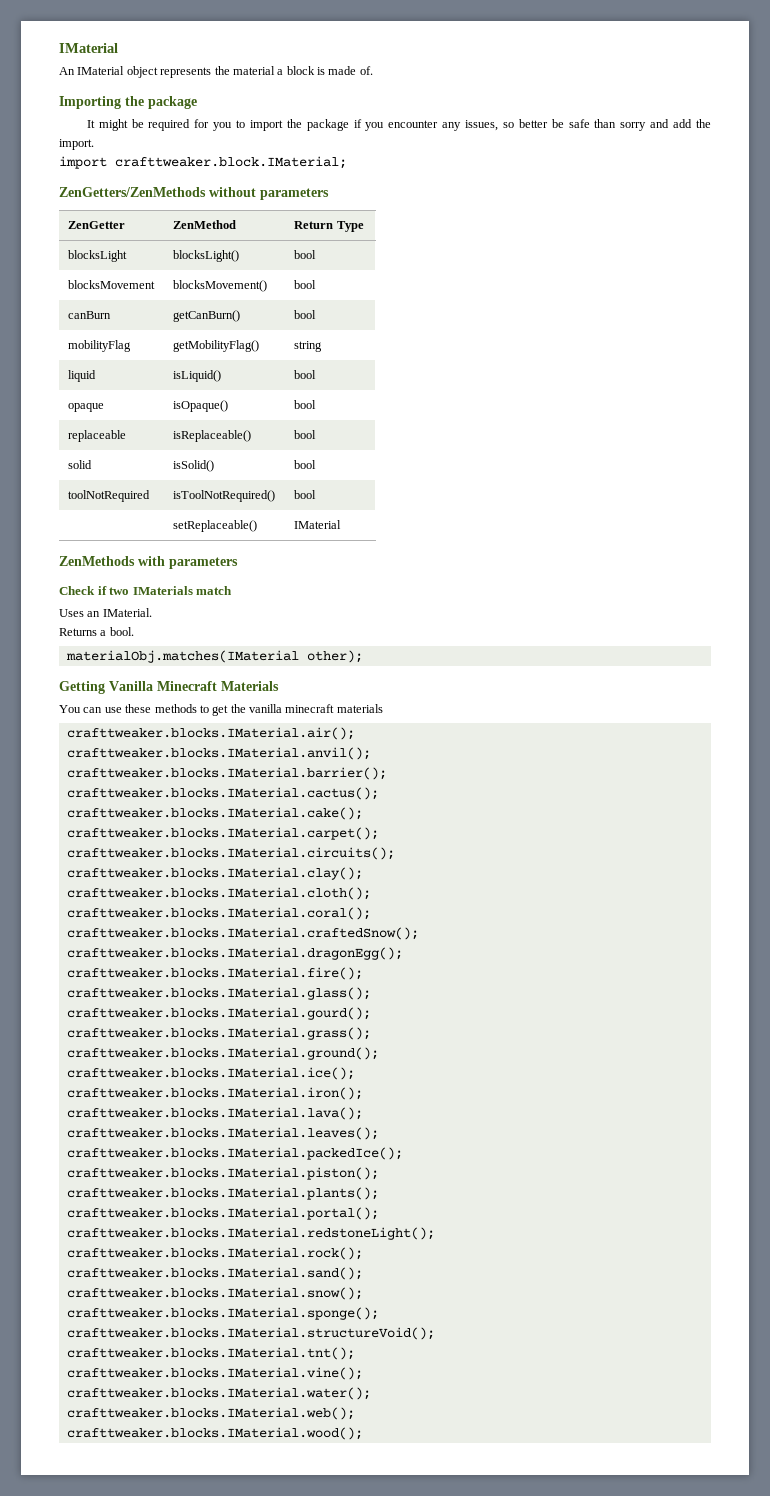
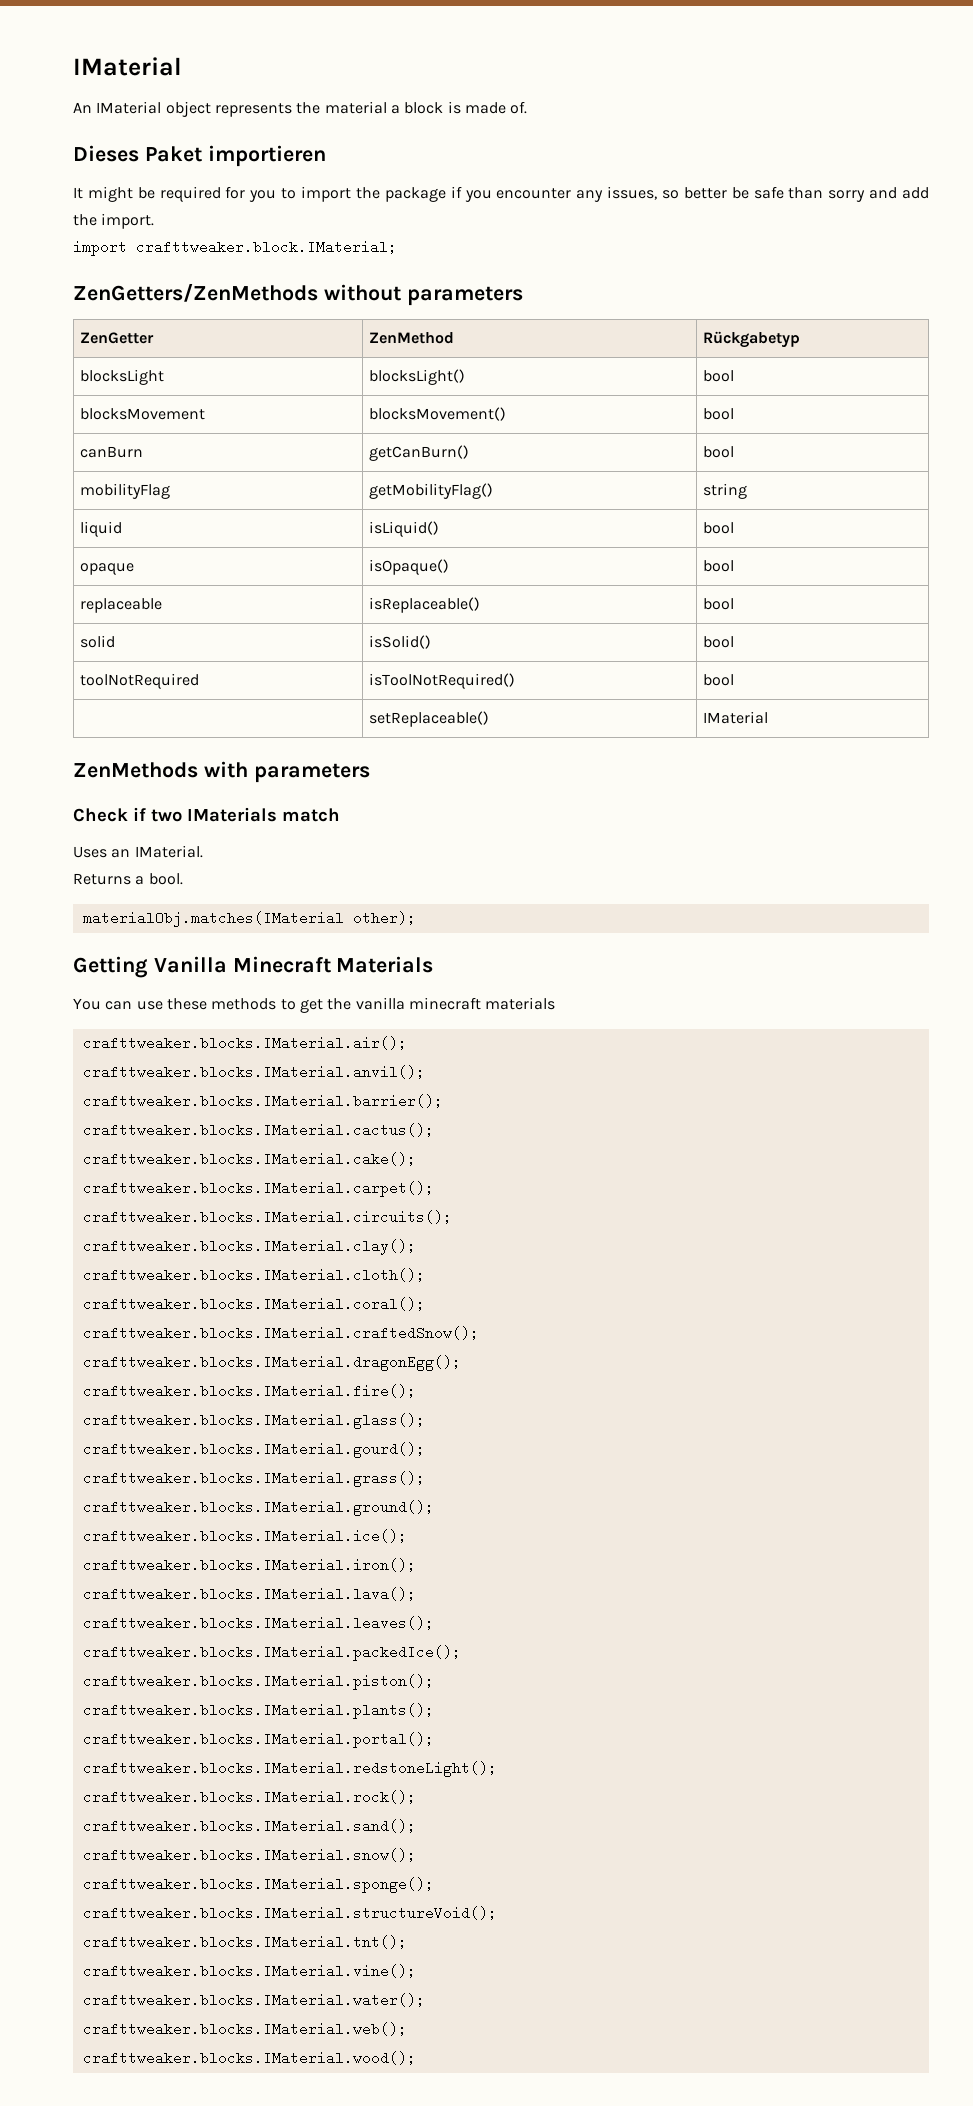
- Importing the package
+ Dieses Paket importieren
- ZenGetter | ZenMethod | Return Type
+ ZenGetter | ZenMethod | Rückgabetyp

